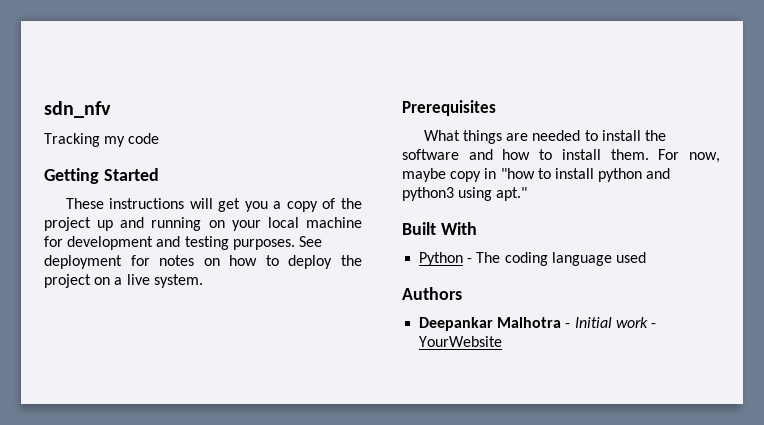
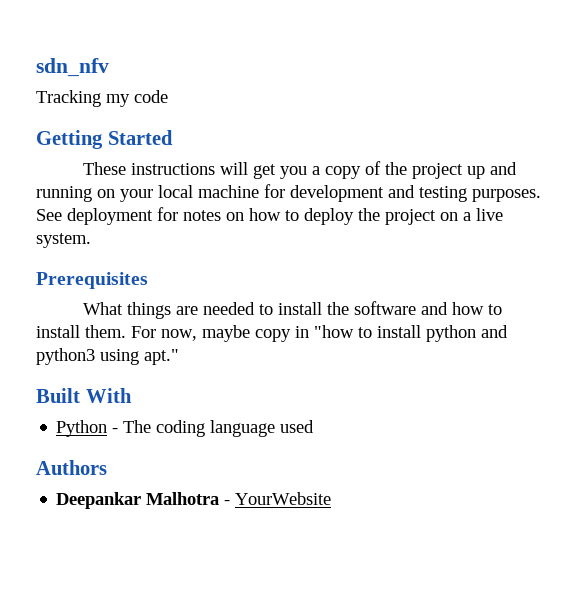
- Deepankar Malhotra - Initial work - YourWebsite
+ Deepankar Malhotra - YourWebsite

